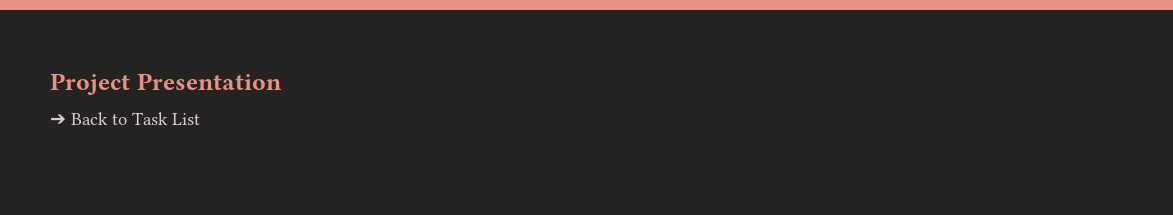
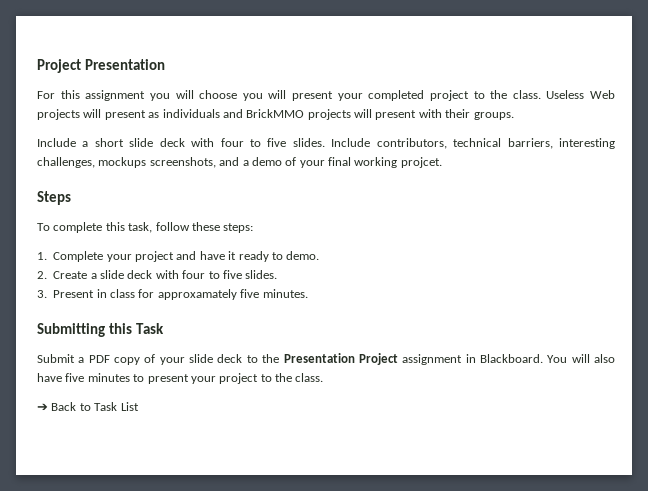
+ For this assignment you will choose you will present your completed project to the class. Useless Web projects will present as individuals and BrickMMO projects will present with their groups.
+ Include a short slide deck with four to five slides. Include contributors, technical barriers, interesting challenges, mockups screenshots, and a demo of your final working projcet.
+ Steps
+ To complete this task, follow these steps:
+ 1. Complete your project and have it ready to demo.
+ 2. Create a slide deck with four to five slides.
+ 3. Present in class for approxamately five minutes.
+ Submitting this Task
+ Submit a PDF copy of your slide deck to the Presentation Project assignment in Blackboard. You will also have five minutes to present your project to the class.

